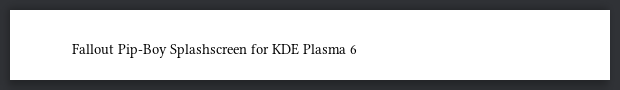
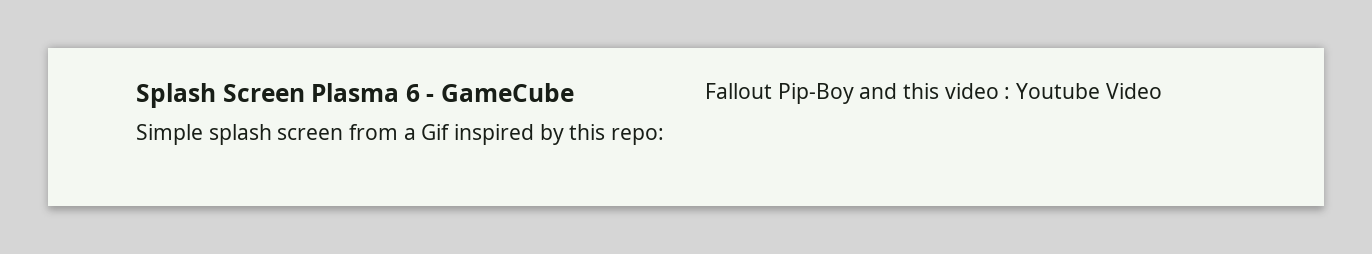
- Fallout Pip-Boy Splashscreen for KDE Plasma 6
+ Splash Screen Plasma 6 - GameCube
+ Simple splash screen from a Gif inspired by this repo: Fallout Pip-Boy and this video : Youtube Video

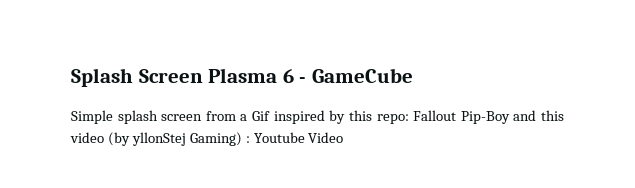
- Simple splash screen from a Gif inspired by this repo: Fallout Pip-Boy and this video : Youtube Video
+ Simple splash screen from a Gif inspired by this repo: Fallout Pip-Boy and this video (by yllonStej Gaming) : Youtube Video

